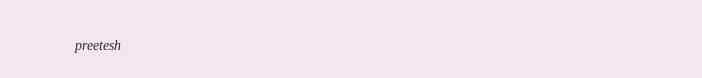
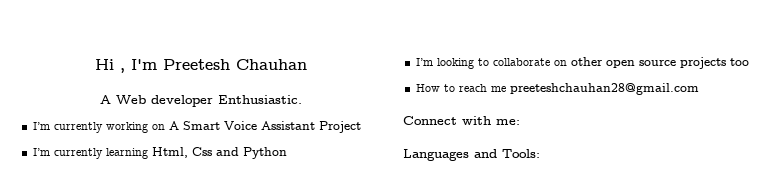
- preetesh
+ Hi , I'm Preetesh Chauhan
+ A Web developer Enthusiastic.
+ I’m currently working on A Smart Voice Assistant Project
+ I’m currently learning Html, Css and Python
+ I’m looking to collaborate on other open source projects too
+ How to reach me preeteshchauhan28@gmail.com
+ Connect with me:
+ Languages and Tools:

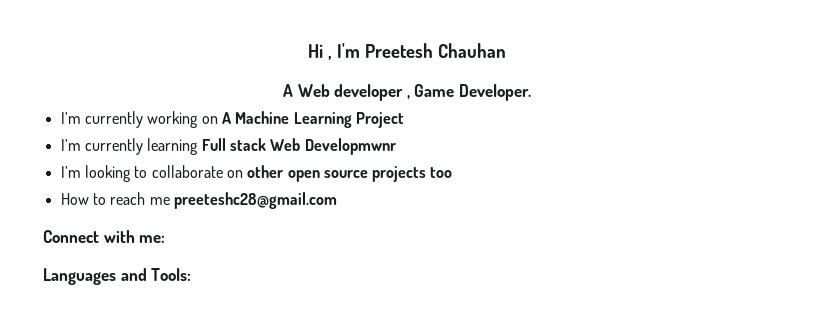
- A Web developer Enthusiastic.
+ A Web developer , Game Developer.
- I’m currently working on A Smart Voice Assistant Project
+ I’m currently working on A Machine Learning Project
- I’m currently learning Html, Css and Python
+ I’m currently learning Full stack Web Developmwnr
- How to reach me preeteshchauhan28@gmail.com
+ How to reach me preeteshc28@gmail.com

